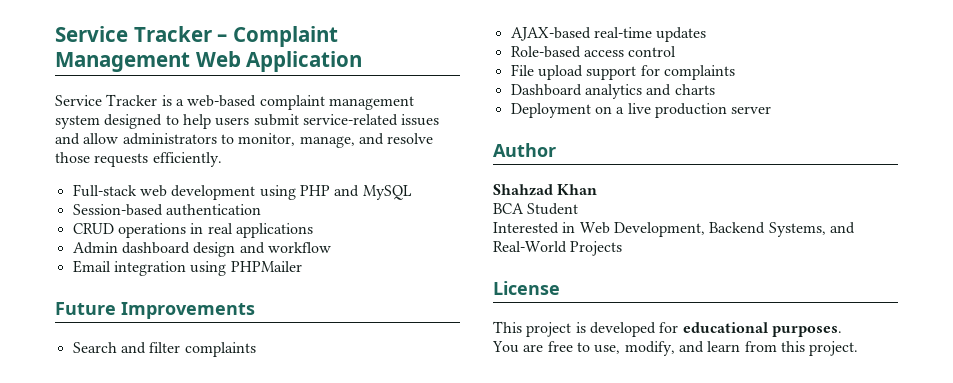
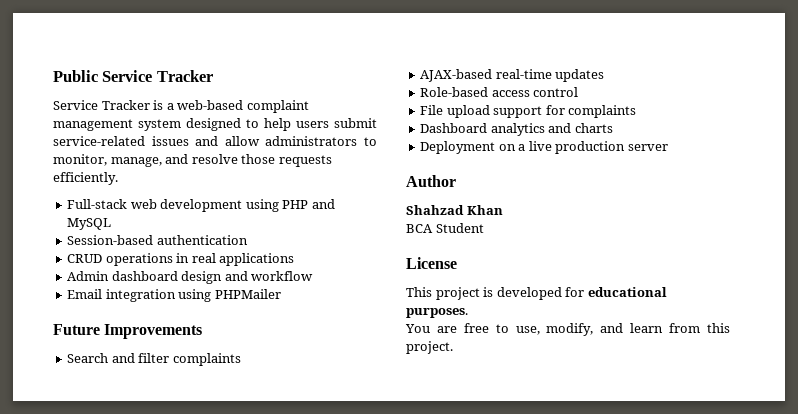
- Service Tracker – Complaint Management Web Application
+ Public Service Tracker
- Interested in Web Development, Backend Systems, and Real-World Projects

